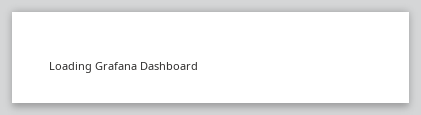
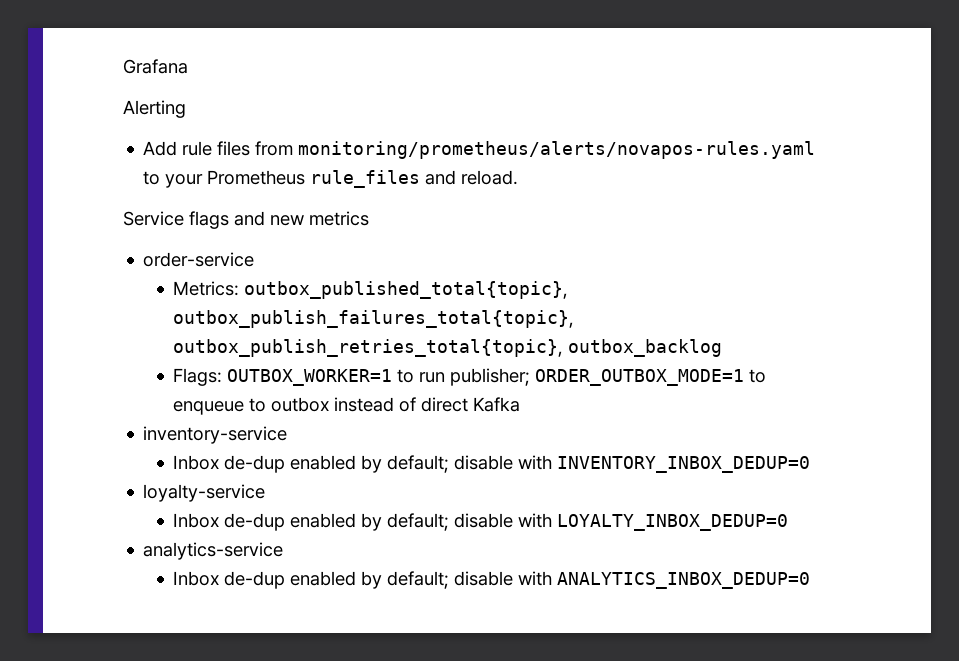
- Loading Grafana Dashboard
+ Grafana
+ Alerting
+ Add rule files from monitoring/prometheus/alerts/novapos-rules.yaml to your Prometheus rule_files and reload.
+ Service flags and new metrics
+ order-service
+ Metrics: outbox_published_total{topic}, outbox_publish_failures_total{topic}, outbox_publish_retries_total{topic}, outbox_backlog
+ Flags: OUTBOX_WORKER=1 to run publisher; ORDER_OUTBOX_MODE=1 to enqueue to outbox instead of direct Kafka
+ inventory-service
+ Inbox de-dup enabled by default; disable with INVENTORY_INBOX_DEDUP=0
+ loyalty-service
+ Inbox de-dup enabled by default; disable with LOYALTY_INBOX_DEDUP=0
+ analytics-service
+ Inbox de-dup enabled by default; disable with ANALYTICS_INBOX_DEDUP=0

